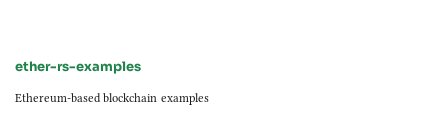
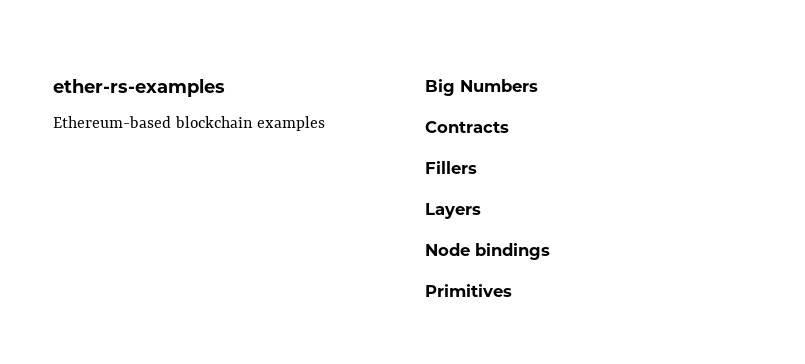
+ Big Numbers
+ Contracts
+ Fillers
+ Layers
+ Node bindings
+ Primitives

